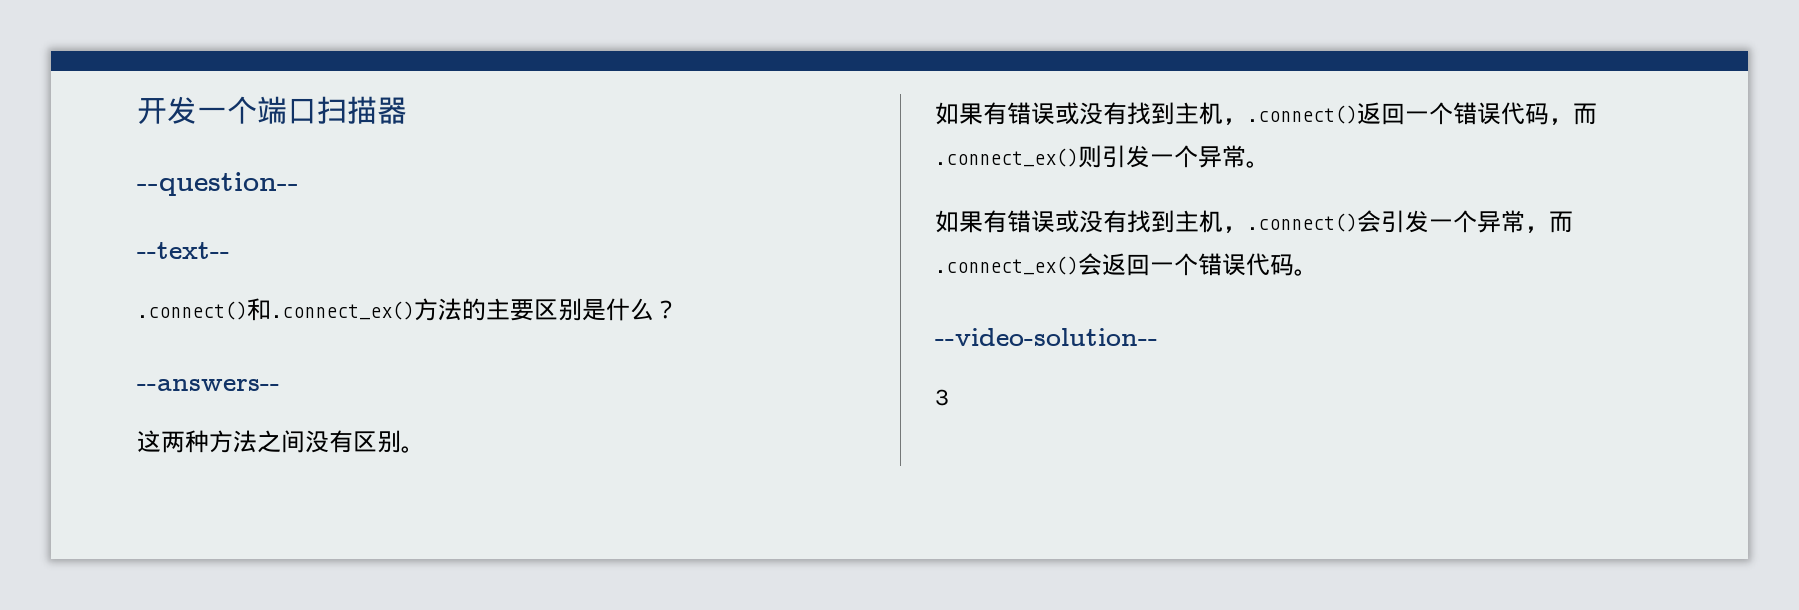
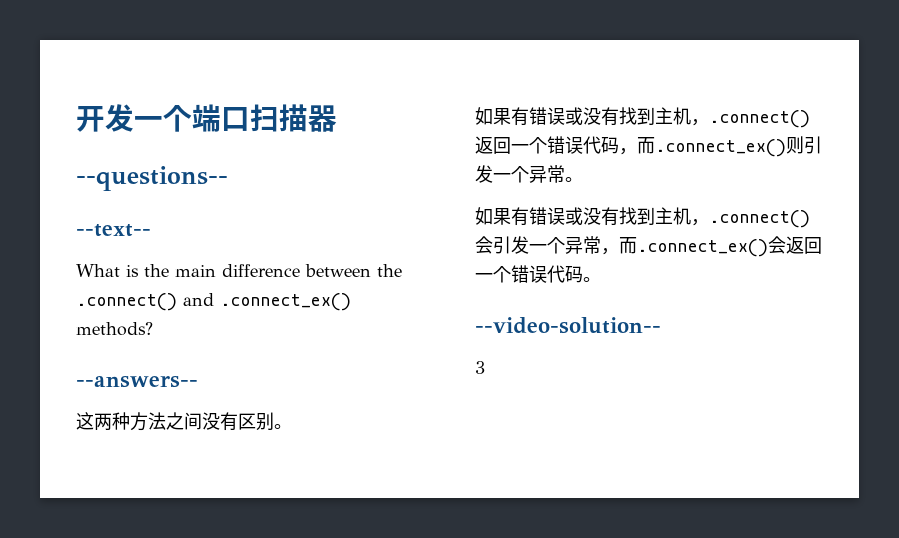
- --question--
+ --questions--
- .connect()和.connect_ex()方法的主要区别是什么？
+ What is the main difference between the .connect() and .connect_ex() methods?

